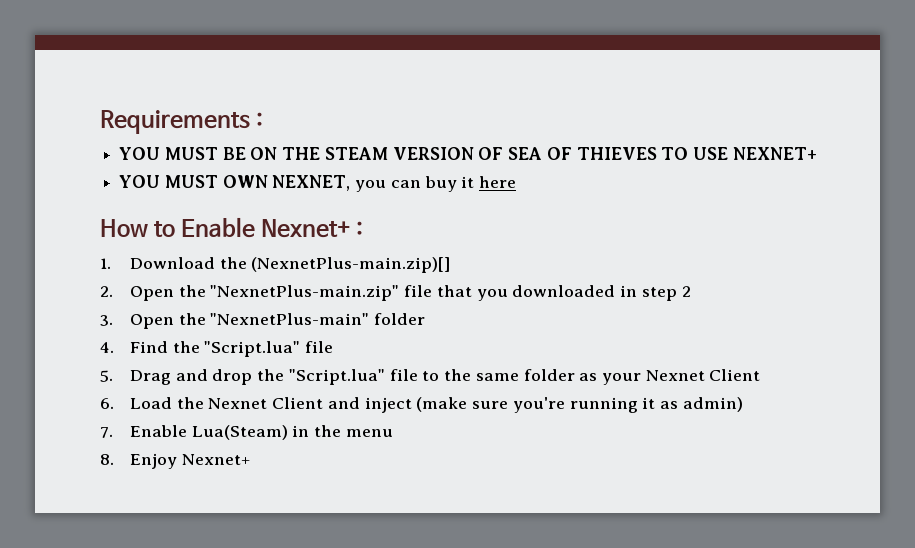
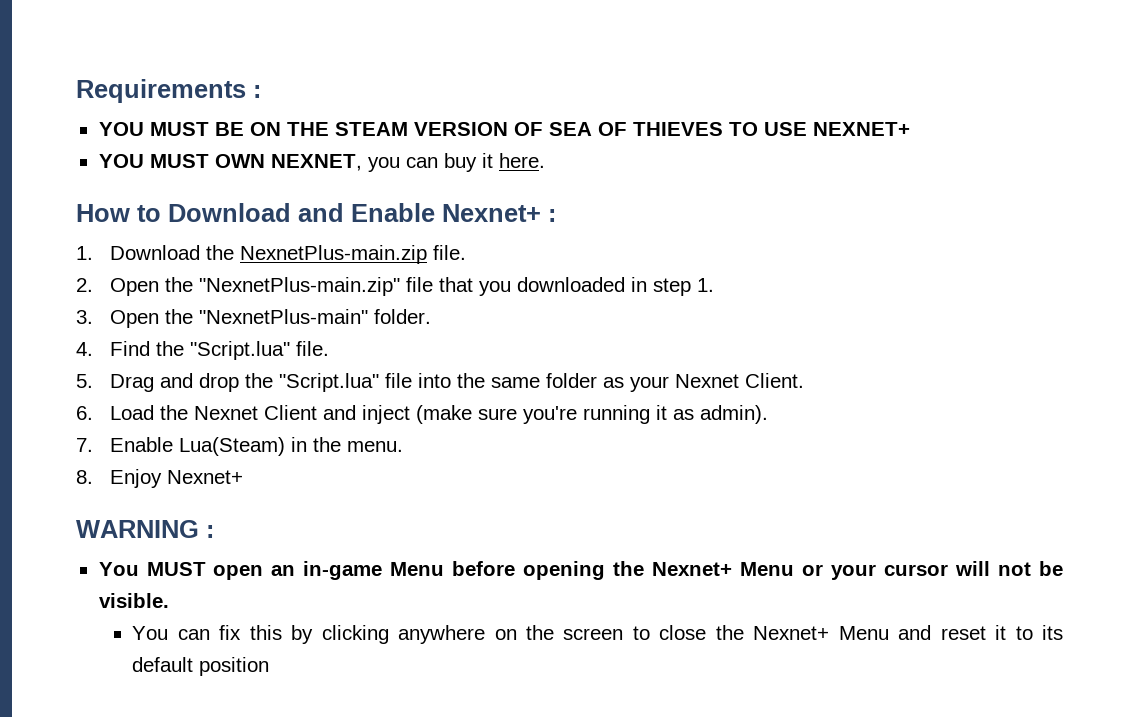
- YOU MUST OWN NEXNET, you can buy it here
+ YOU MUST OWN NEXNET, you can buy it here.
- How to Enable Nexnet+ :
+ How to Download and Enable Nexnet+ :
- 1. Download the (NexnetPlus-main.zip)[]
+ 1. Download the NexnetPlus-main.zip file.
- 2. Open the "NexnetPlus-main.zip" file that you downloaded in step 2
+ 2. Open the "NexnetPlus-main.zip" file that you downloaded in step 1.
- 3. Open the "NexnetPlus-main" folder
+ 3. Open the "NexnetPlus-main" folder.
- 4. Find the "Script.lua" file
+ 4. Find the "Script.lua" file.
- 5. Drag and drop the "Script.lua" file to the same folder as your Nexnet Client
+ 5. Drag and drop the "Script.lua" file into the same folder as your Nexnet Client.
- 6. Load the Nexnet Client and inject (make sure you're running it as admin)
+ 6. Load the Nexnet Client and inject (make sure you're running it as admin).
- 7. Enable Lua(Steam) in the menu
+ 7. Enable Lua(Steam) in the menu.
+ WARNING :
+ You MUST open an in-game Menu before opening the Nexnet+ Menu or your cursor will not be visible.
+ You can fix this by clicking anywhere on the screen to close the Nexnet+ Menu and reset it to its default position

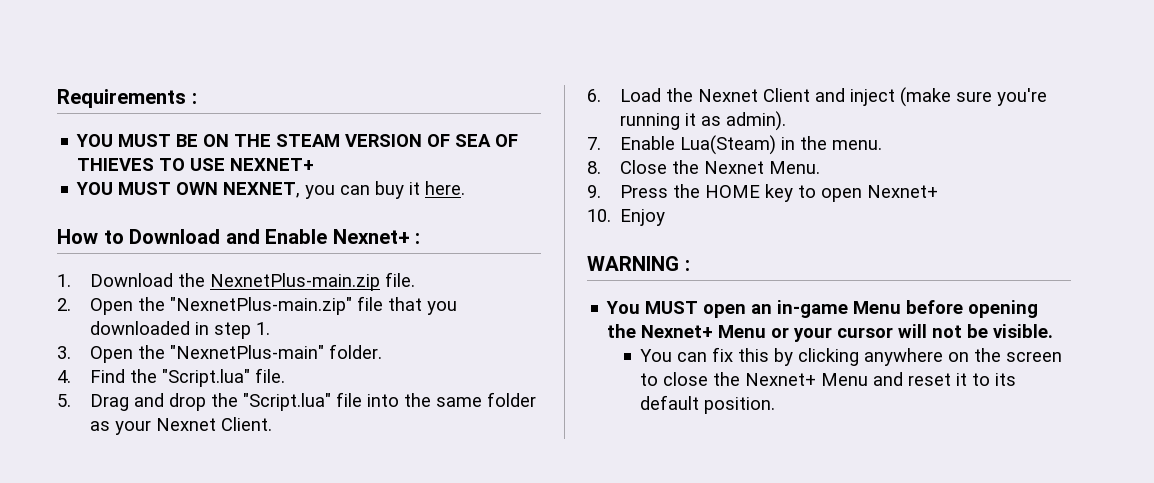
- 8. Enjoy Nexnet+
+ 8. Close the Nexnet Menu.
+ 9. Press the HOME key to open Nexnet+
+ 10. Enjoy
- You can fix this by clicking anywhere on the screen to close the Nexnet+ Menu and reset it to its default position
+ You can fix this by clicking anywhere on the screen to close the Nexnet+ Menu and reset it to its default position.

